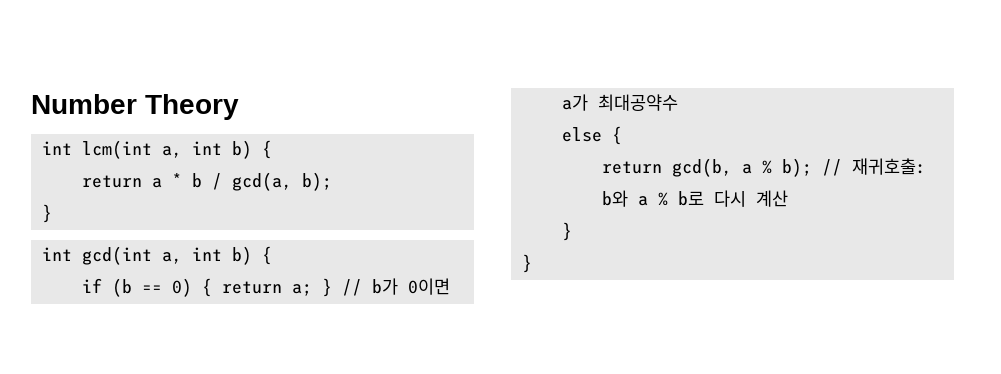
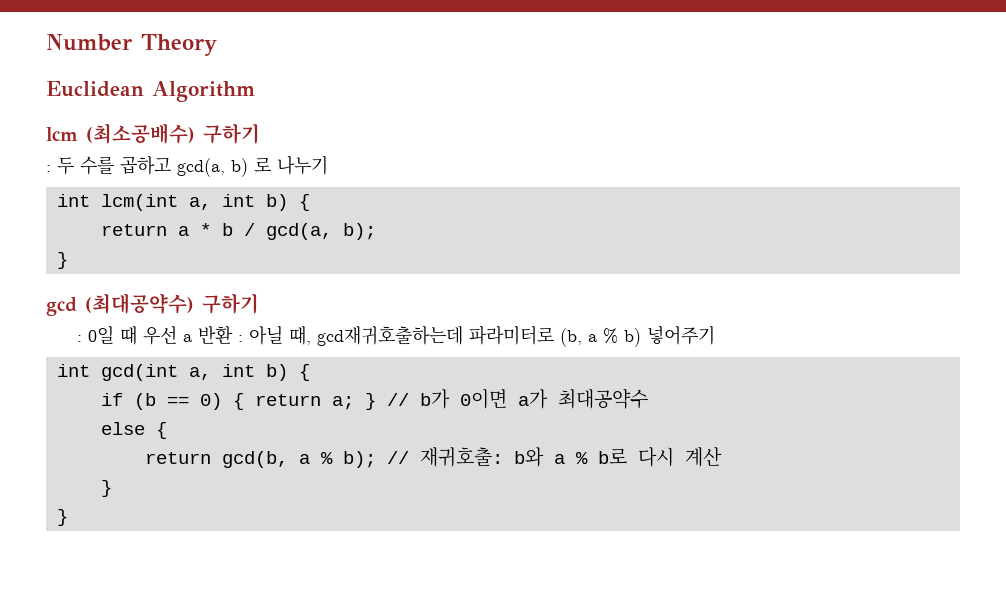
+ Euclidean Algorithm
+ lcm (최소공배수) 구하기
+ : 두 수를 곱하고 gcd(a, b) 로 나누기
+ gcd (최대공약수) 구하기
+ : 0일 때 우선 a 반환 : 아닐 때, gcd재귀호출하는데 파라미터로 (b, a % b) 넣어주기

